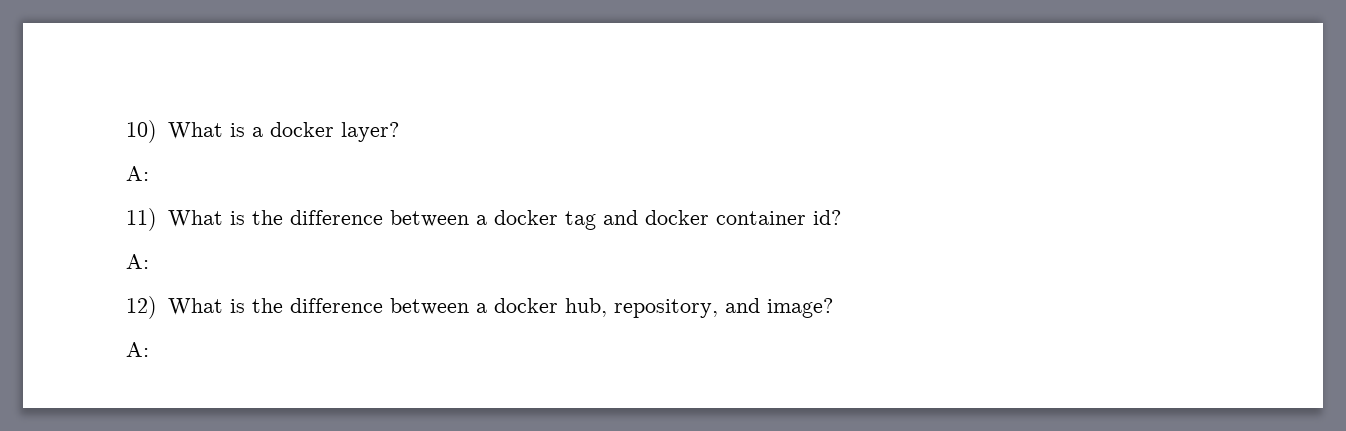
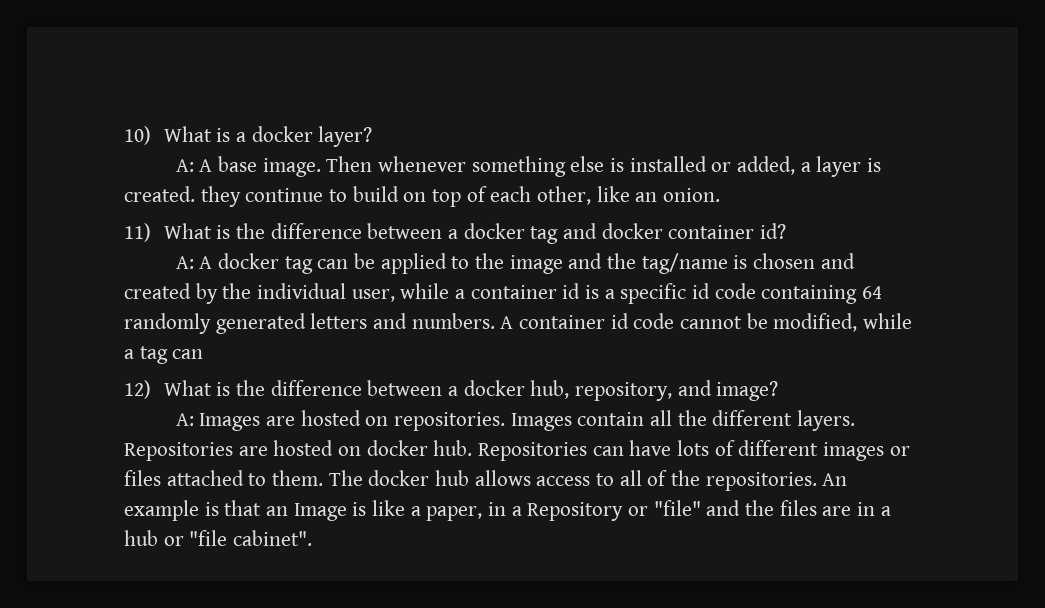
  10) What is a docker layer?
- A:
+ A: A base image. Then whenever something else is installed or added, a layer is created. they continue to build on top of each other, like an onion.
  11) What is the difference between a docker tag and docker container id?
- A:
+ A: A docker tag can be applied to the image and the tag/name is chosen and created by the individual user, while a container id is a specific id code containing 64 randomly generated letters and numbers. A container id code cannot be modified, while a tag can
  12) What is the difference between a docker hub, repository, and image?
- A:
+ A: Images are hosted on repositories. Images contain all the different layers. Repositories are hosted on docker hub. Repositories can have lots of different images or files attached to them. The docker hub allows access to all of the repositories. An example is that an Image is like a paper, in a Repository or "file" and the files are in a hub or "file cabinet".

